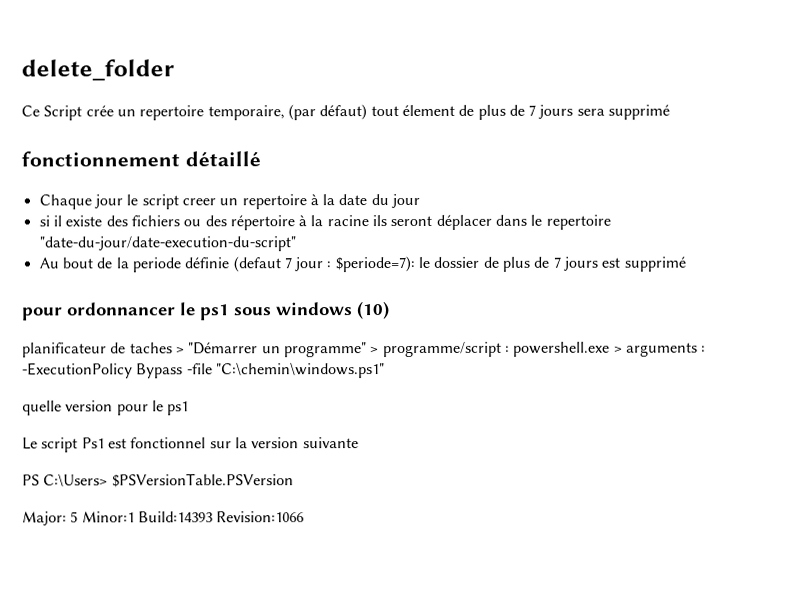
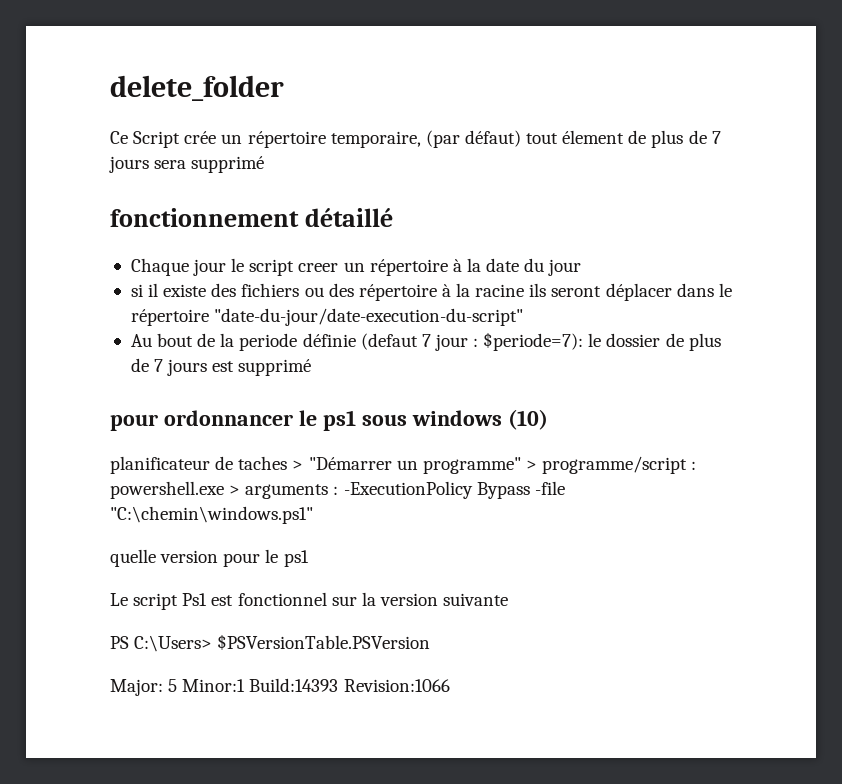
- Ce Script crée un repertoire temporaire, (par défaut) tout élement de plus de 7 jours sera supprimé
+ Ce Script crée un répertoire temporaire, (par défaut) tout élement de plus de 7 jours sera supprimé
- Chaque jour le script creer un repertoire à la date du jour
+ Chaque jour le script creer un répertoire à la date du jour
- si il existe des fichiers ou des répertoire à la racine ils seront déplacer dans le repertoire "date-du-jour/date-execution-du-script"
+ si il existe des fichiers ou des répertoire à la racine ils seront déplacer dans le répertoire "date-du-jour/date-execution-du-script"

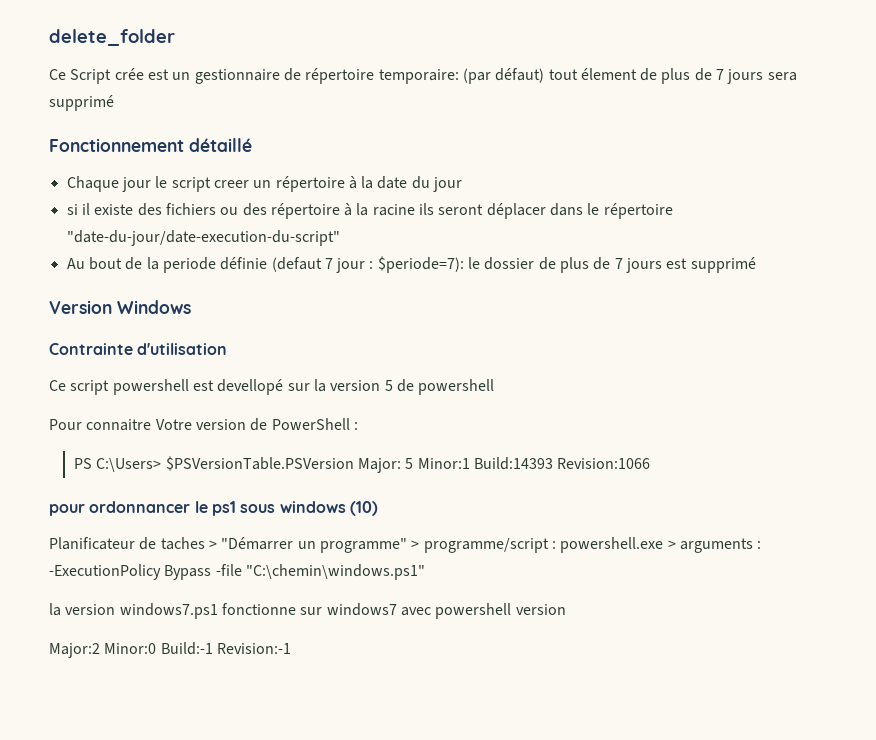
- Ce Script crée un répertoire temporaire, (par défaut) tout élement de plus de 7 jours sera supprimé
+ Ce Script crée est un gestionnaire de répertoire temporaire: (par défaut) tout élement de plus de 7 jours sera supprimé
- fonctionnement détaillé
+ Fonctionnement détaillé
+ Version Windows
+ Contrainte d'utilisation
+ Ce script powershell est devellopé sur la version 5 de powershell
+ Pour connaitre Votre version de PowerShell :
+ PS C:\Users> $PSVersionTable.PSVersion Major: 5 Minor:1 Build:14393 Revision:1066
- planificateur de taches > "Démarrer un programme" > programme/script : powershell.exe > arguments : -ExecutionPolicy Bypass -file "C:\chemin\windows.ps1"
+ Planificateur de taches > "Démarrer un programme" > programme/script : powershell.exe > arguments : -ExecutionPolicy Bypass -file "C:\chemin\windows.ps1"
- quelle version pour le ps1
- Le script Ps1 est fonctionnel sur la version suivante
- PS C:\Users> $PSVersionTable.PSVersion
- Major: 5 Minor:1 Build:14393 Revision:1066
+ la version windows7.ps1 fonctionne sur windows7 avec powershell version
+ Major:2 Minor:0 Build:-1 Revision:-1

